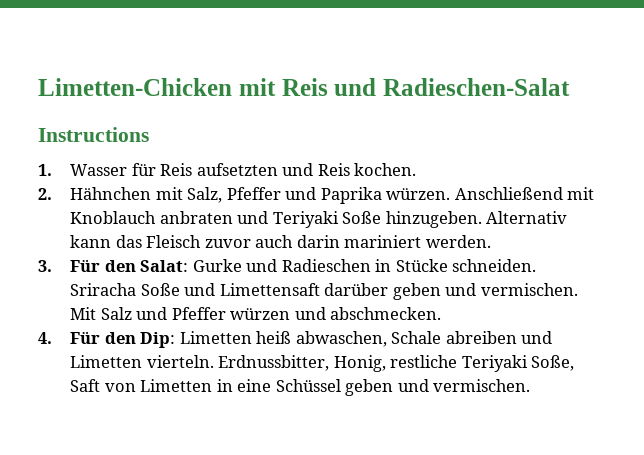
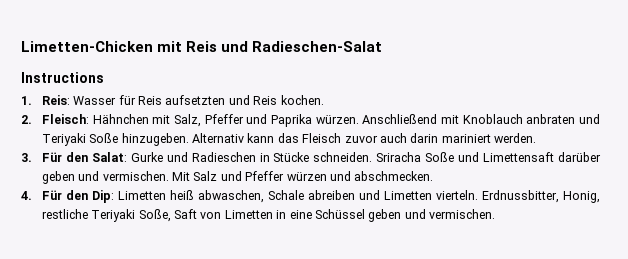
- 1. Wasser für Reis aufsetzten und Reis kochen.
+ 1. Reis: Wasser für Reis aufsetzten und Reis kochen.
- 2. Hähnchen mit Salz, Pfeffer und Paprika würzen.
+ 2. Fleisch: Hähnchen mit Salz, Pfeffer und Paprika würzen.

